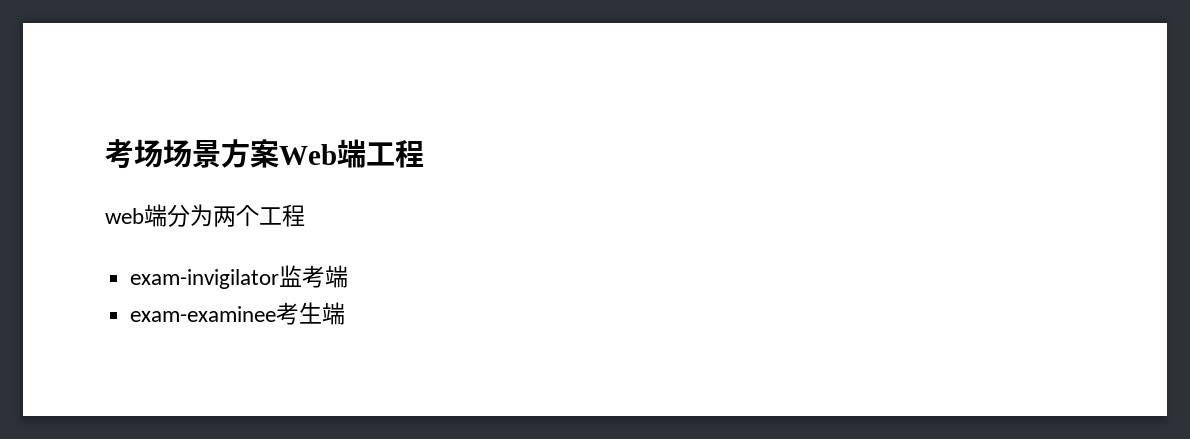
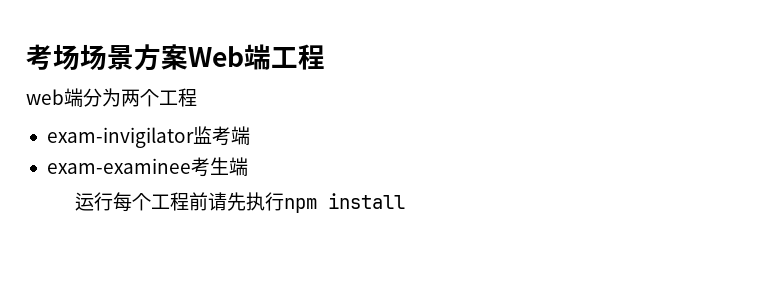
+ 运行每个工程前请先执行npm install

